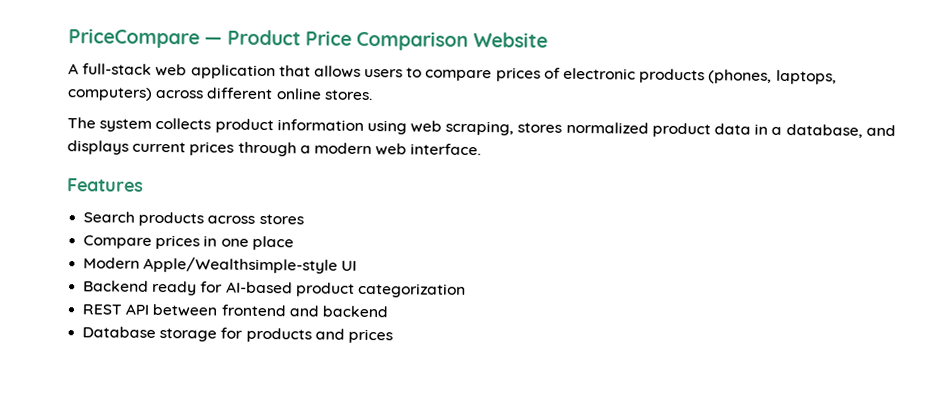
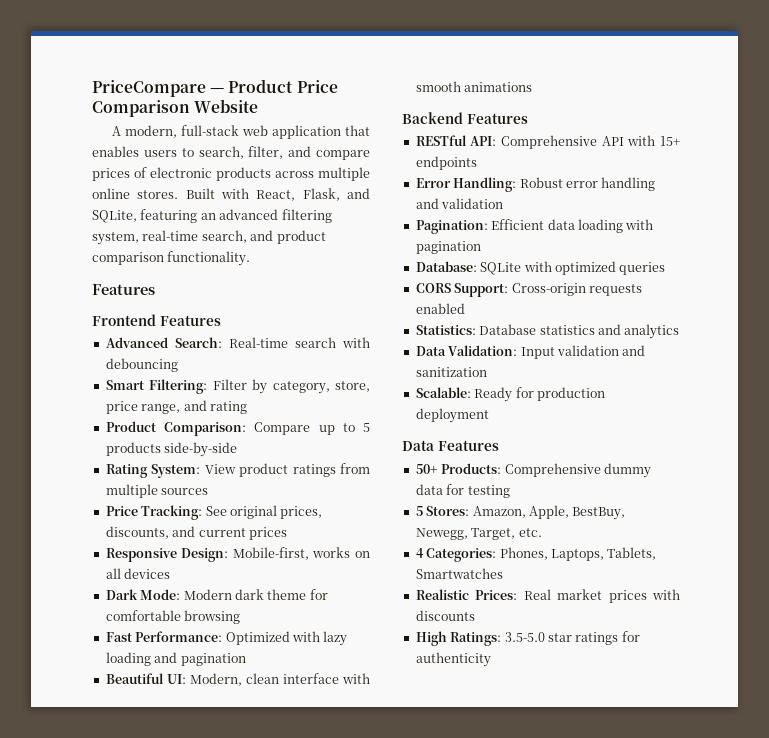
- A full-stack web application that allows users to compare prices of electronic products (phones, laptops, computers) across different online stores.
- The system collects product information using web scraping, stores normalized product data in a database, and displays current prices through a modern web interface.
+ A modern, full-stack web application that enables users to search, filter, and compare prices of electronic products across multiple online stores. Built with React, Flask, and SQLite, featuring an advanced filtering system, real-time search, and product comparison functionality.
  Features
- Search products across stores
- Compare prices in one place
- Modern Apple/Wealthsimple-style UI
- Backend ready for AI-based product categorization
- REST API between frontend and backend
- Database storage for products and prices
+ Frontend Features
+ Advanced Search: Real-time search with debouncing
+ Smart Filtering: Filter by category, store, price range, and rating
+ Product Comparison: Compare up to 5 products side-by-side
+ Rating System: View product ratings from multiple sources
+ Price Tracking: See original prices, discounts, and current prices
+ Responsive Design: Mobile-first, works on all devices
+ Dark Mode: Modern dark theme for comfortable browsing
+ Fast Performance: Optimized with lazy loading and pagination
+ Beautiful UI: Modern, clean interface with smooth animations
+ Backend Features
+ RESTful API: Comprehensive API with 15+ endpoints
+ Error Handling: Robust error handling and validation
+ Pagination: Efficient data loading with pagination
+ Database: SQLite with optimized queries
+ CORS Support: Cross-origin requests enabled
+ Statistics: Database statistics and analytics
+ Data Validation: Input validation and sanitization
+ Scalable: Ready for production deployment
+ Data Features
+ 50+ Products: Comprehensive dummy data for testing
+ 5 Stores: Amazon, Apple, BestBuy, Newegg, Target, etc.
+ 4 Categories: Phones, Laptops, Tablets, Smartwatches
+ Realistic Prices: Real market prices with discounts
+ High Ratings: 3.5-5.0 star ratings for authenticity

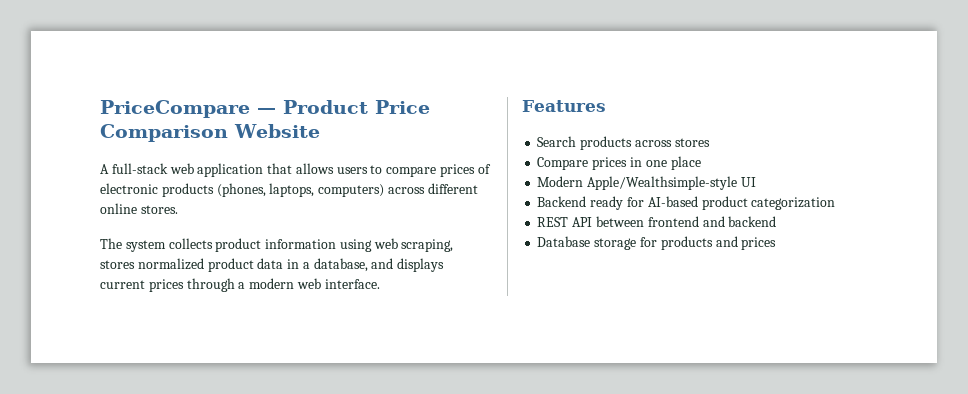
- A modern, full-stack web application that enables users to search, filter, and compare prices of electronic products across multiple online stores. Built with React, Flask, and SQLite, featuring an advanced filtering system, real-time search, and product comparison functionality.
+ A full-stack web application that allows users to compare prices of electronic products (phones, laptops, computers) across different online stores.
+ The system collects product information using web scraping, stores normalized product data in a database, and displays current prices through a modern web interface.
  Features
- Frontend Features
- Advanced Search: Real-time search with debouncing
- Smart Filtering: Filter by category, store, price range, and rating
- Product Comparison: Compare up to 5 products side-by-side
- Rating System: View product ratings from multiple sources
- Price Tracking: See original prices, discounts, and current prices
- Responsive Design: Mobile-first, works on all devices
- Dark Mode: Modern dark theme for comfortable browsing
- Fast Performance: Optimized with lazy loading and pagination
- Beautiful UI: Modern, clean interface with smooth animations
- Backend Features
- RESTful API: Comprehensive API with 15+ endpoints
- Error Handling: Robust error handling and validation
- Pagination: Efficient data loading with pagination
- Database: SQLite with optimized queries
- CORS Support: Cross-origin requests enabled
- Statistics: Database statistics and analytics
- Data Validation: Input validation and sanitization
- Scalable: Ready for production deployment
- Data Features
- 50+ Products: Comprehensive dummy data for testing
- 5 Stores: Amazon, Apple, BestBuy, Newegg, Target, etc.
- 4 Categories: Phones, Laptops, Tablets, Smartwatches
- Realistic Prices: Real market prices with discounts
- High Ratings: 3.5-5.0 star ratings for authenticity
+ Search products across stores
+ Compare prices in one place
+ Modern Apple/Wealthsimple-style UI
+ Backend ready for AI-based product categorization
+ REST API between frontend and backend
+ Database storage for products and prices

